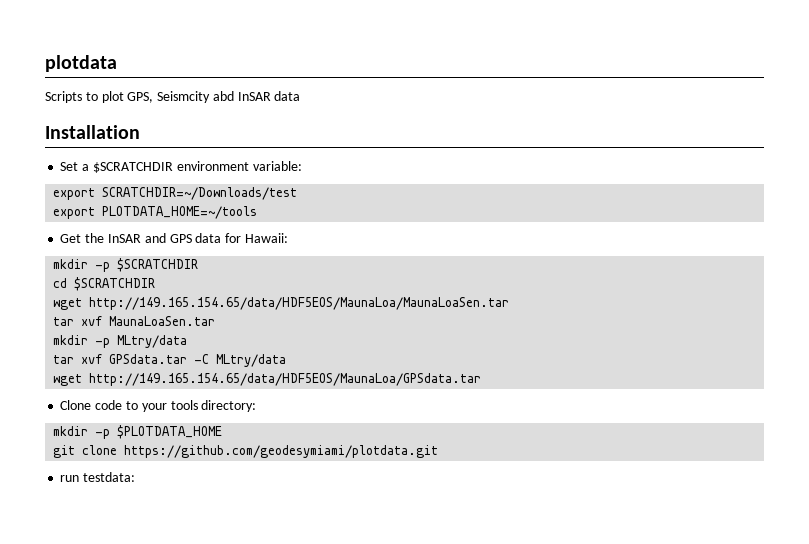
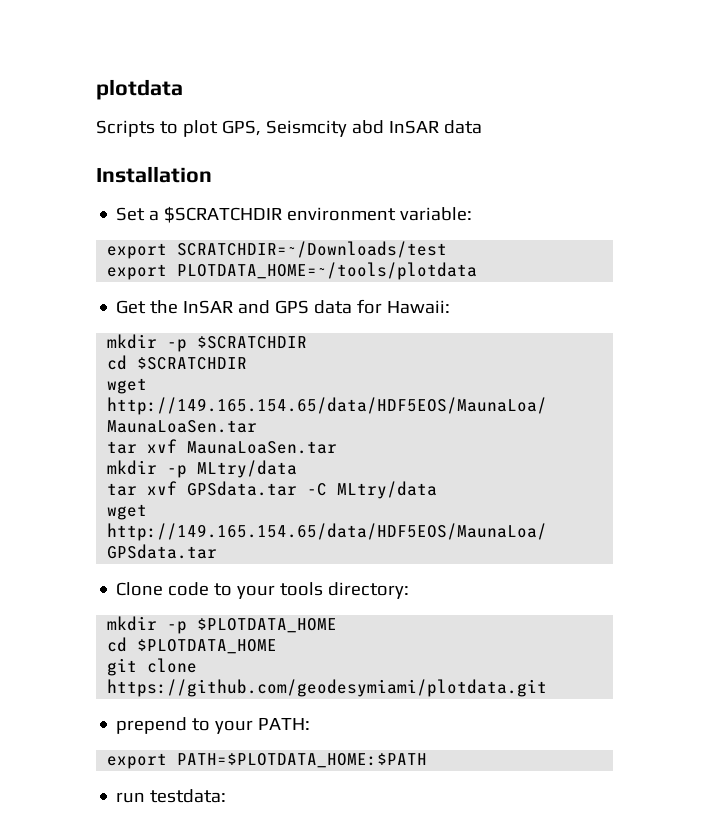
- export PLOTDATA_HOME=~/tools
+ export PLOTDATA_HOME=~/tools/plotdata
+ cd $PLOTDATA_HOME
+ prepend to your PATH:
+ export PATH=$PLOTDATA_HOME:$PATH

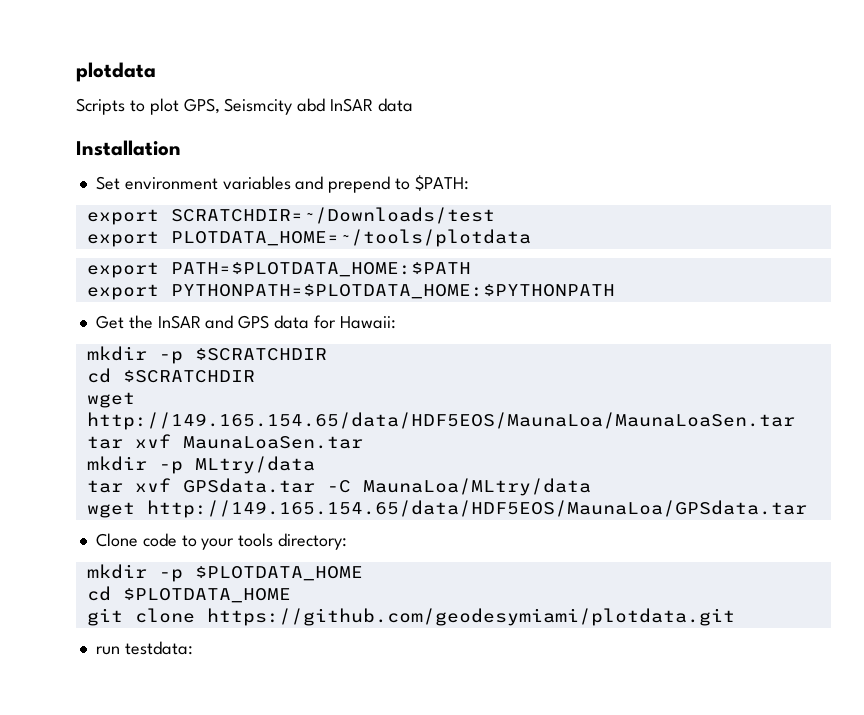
- Set a $SCRATCHDIR environment variable:
+ Set environment variables and prepend to $PATH:
+ export PATH=$PLOTDATA_HOME:$PATH
+ export PYTHONPATH=$PLOTDATA_HOME:$PYTHONPATH
- tar xvf GPSdata.tar -C MLtry/data
+ tar xvf GPSdata.tar -C MaunaLoa/MLtry/data
- prepend to your PATH:
- export PATH=$PLOTDATA_HOME:$PATH

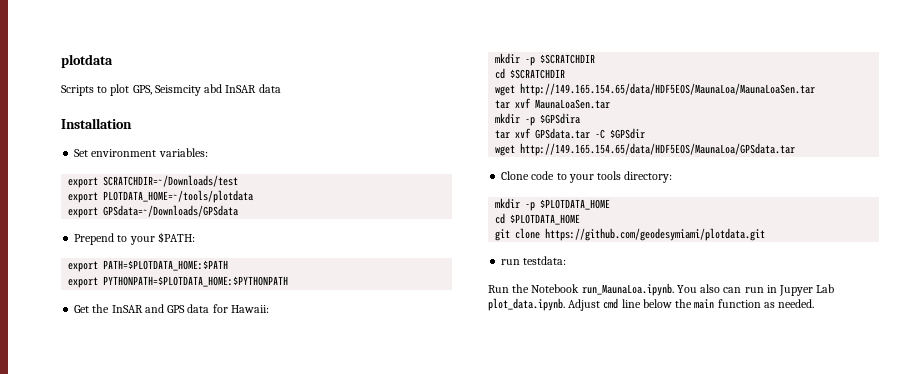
- Set environment variables and prepend to $PATH:
+ Set environment variables:
+ export GPSdata=~/Downloads/GPSdata
+ Prepend to your $PATH:
- mkdir -p MLtry/data
+ mkdir -p $GPSdira
- tar xvf GPSdata.tar -C MaunaLoa/MLtry/data
+ tar xvf GPSdata.tar -C $GPSdir
+ Run the Notebook run_MaunaLoa.ipynb. You also can run in Jupyer Lab plot_data.ipynb. Adjust cmd line below the main function as needed.

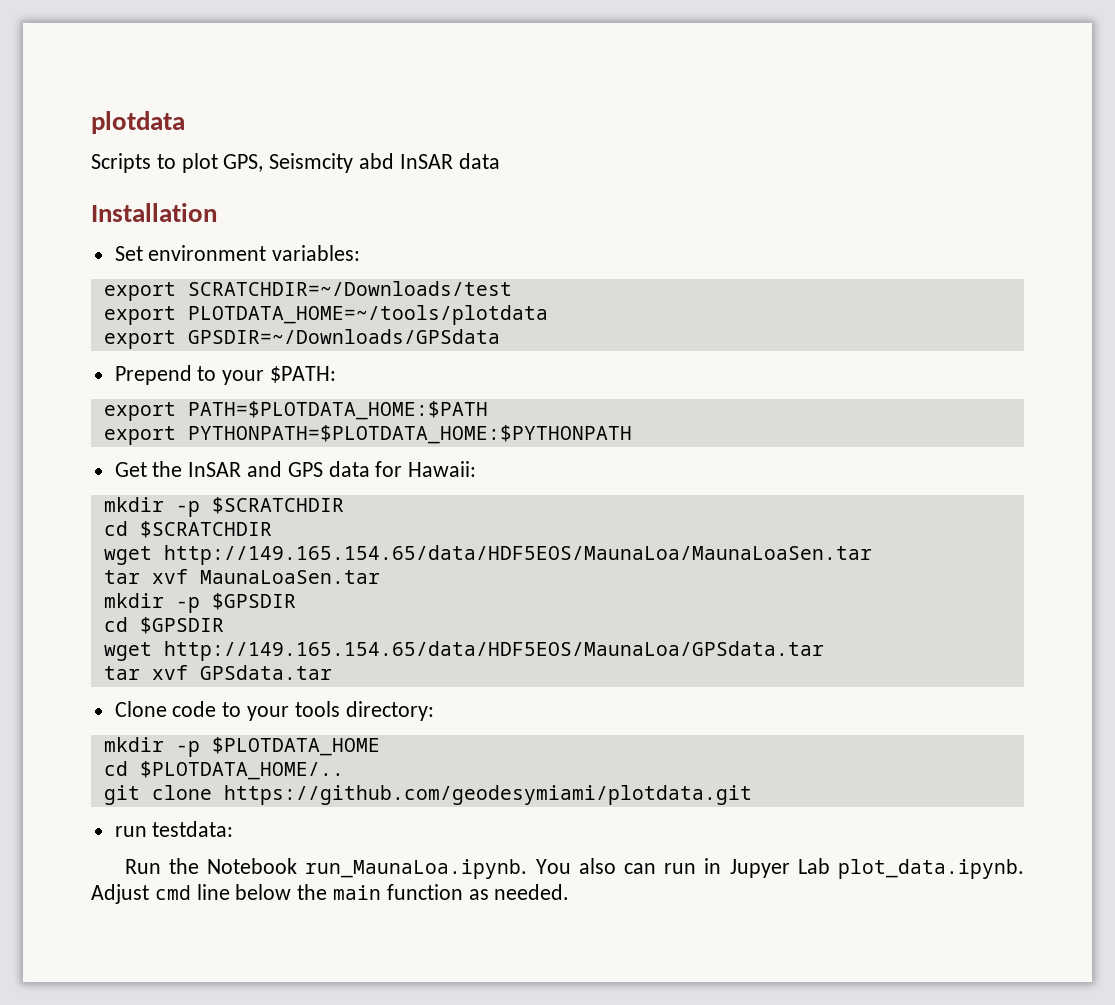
- export GPSdata=~/Downloads/GPSdata
+ export GPSDIR=~/Downloads/GPSdata
- mkdir -p $GPSdira
+ mkdir -p $GPSDIR
+ cd $GPSDIR
+ wget http://149.165.154.65/data/HDF5EOS/MaunaLoa/GPSdata.tar
- tar xvf GPSdata.tar -C $GPSdir
- wget http://149.165.154.65/data/HDF5EOS/MaunaLoa/GPSdata.tar
+ tar xvf GPSdata.tar
- cd $PLOTDATA_HOME
+ cd $PLOTDATA_HOME/..

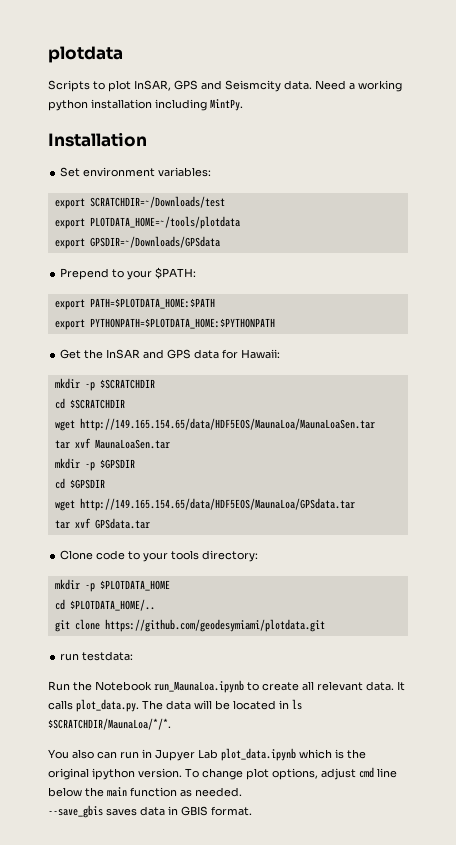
- Scripts to plot GPS, Seismcity abd InSAR data
+ Scripts to plot InSAR, GPS and Seismcity data. Need a working python installation including MintPy.
- Run the Notebook run_MaunaLoa.ipynb. You also can run in Jupyer Lab plot_data.ipynb. Adjust cmd line below the main function as needed.
+ Run the Notebook run_MaunaLoa.ipynb to create all relevant data. It calls plot_data.py. The data will be located in ls $SCRATCHDIR/MaunaLoa/*/*.
+ You also can run in Jupyer Lab plot_data.ipynb which is the original ipython version. To change plot options, adjust cmd line below the main function as needed.
+ --save_gbis saves data in GBIS format.

